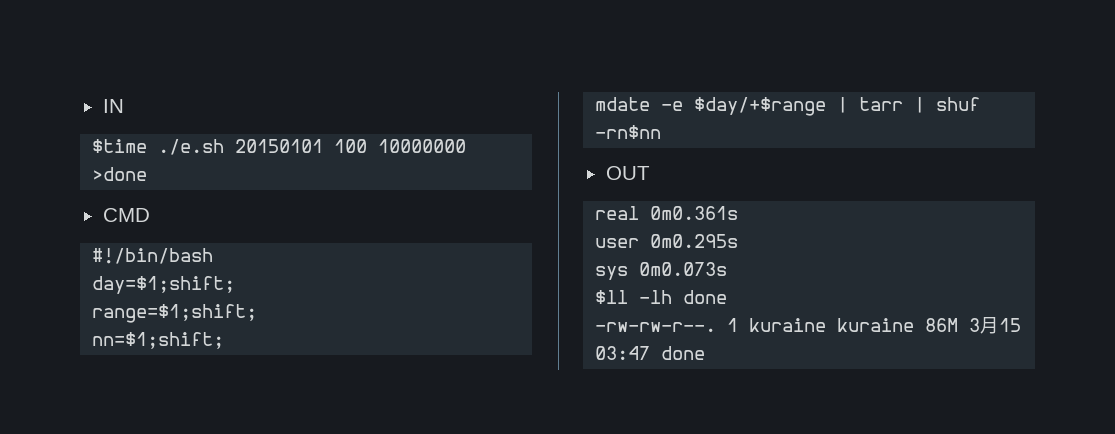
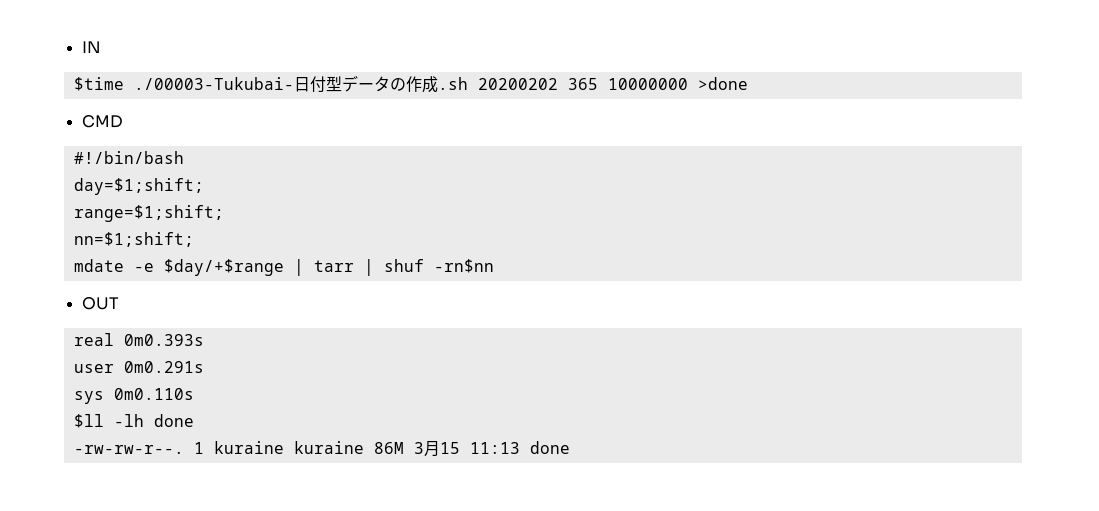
- $time ./e.sh 20150101 100 10000000 >done
+ $time ./00003-Tukubai-日付型データの作成.sh 20200202 365 10000000 >done
- real 0m0.361s
+ real 0m0.393s
- user 0m0.295s
+ user 0m0.291s
- sys 0m0.073s
+ sys 0m0.110s
- 1 kuraine kuraine 86M 3月15 03:47 done
+ 1 kuraine kuraine 86M 3月15 11:13 done

